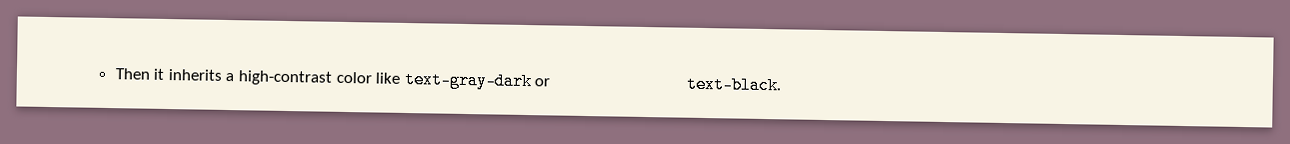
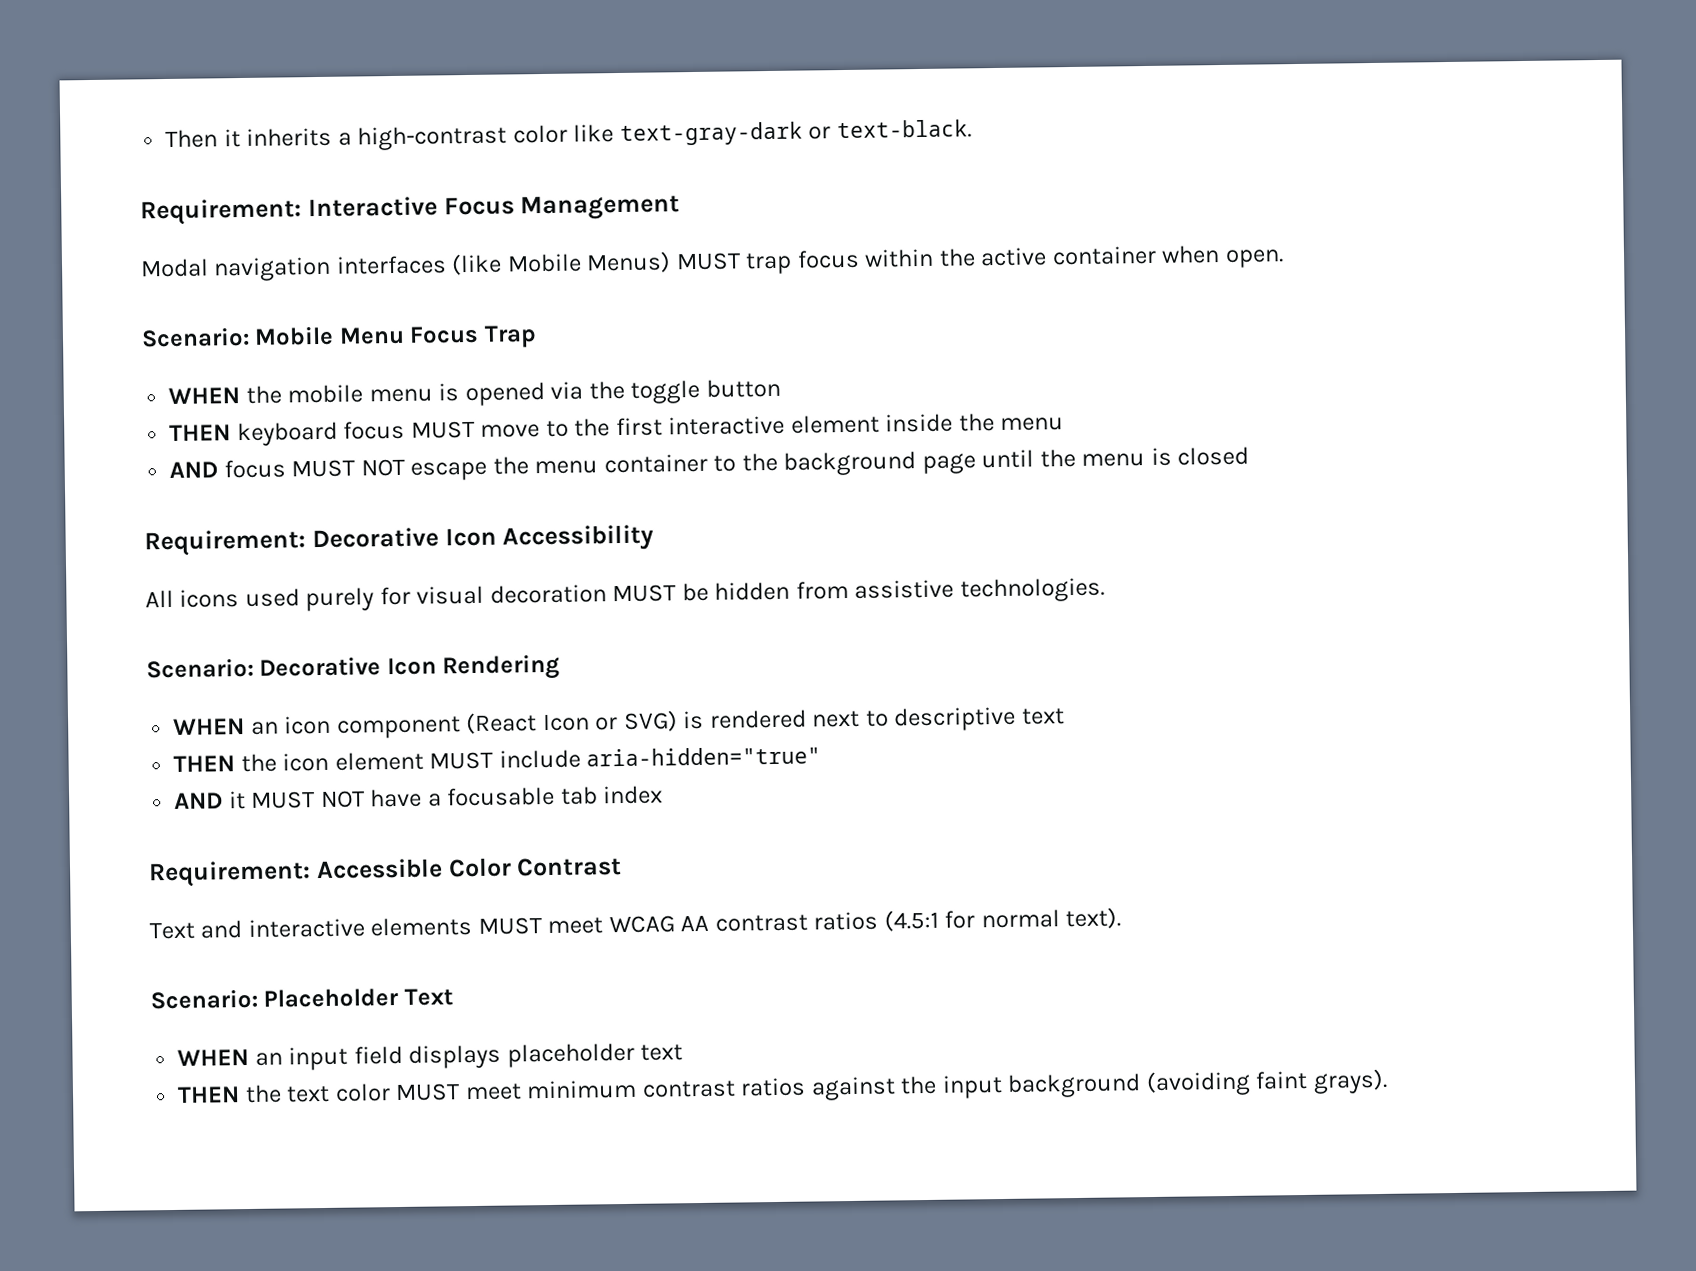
+ Requirement: Interactive Focus Management
+ Modal navigation interfaces (like Mobile Menus) MUST trap focus within the active container when open.
+ Scenario: Mobile Menu Focus Trap
+ WHEN the mobile menu is opened via the toggle button
+ THEN keyboard focus MUST move to the first interactive element inside the menu
+ AND focus MUST NOT escape the menu container to the background page until the menu is closed
+ Requirement: Decorative Icon Accessibility
+ All icons used purely for visual decoration MUST be hidden from assistive technologies.
+ Scenario: Decorative Icon Rendering
+ WHEN an icon component (React Icon or SVG) is rendered next to descriptive text
+ THEN the icon element MUST include aria-hidden="true"
+ AND it MUST NOT have a focusable tab index
+ Requirement: Accessible Color Contrast
+ Text and interactive elements MUST meet WCAG AA contrast ratios (4.5:1 for normal text).
+ Scenario: Placeholder Text
+ WHEN an input field displays placeholder text
+ THEN the text color MUST meet minimum contrast ratios against the input background (avoiding faint grays).

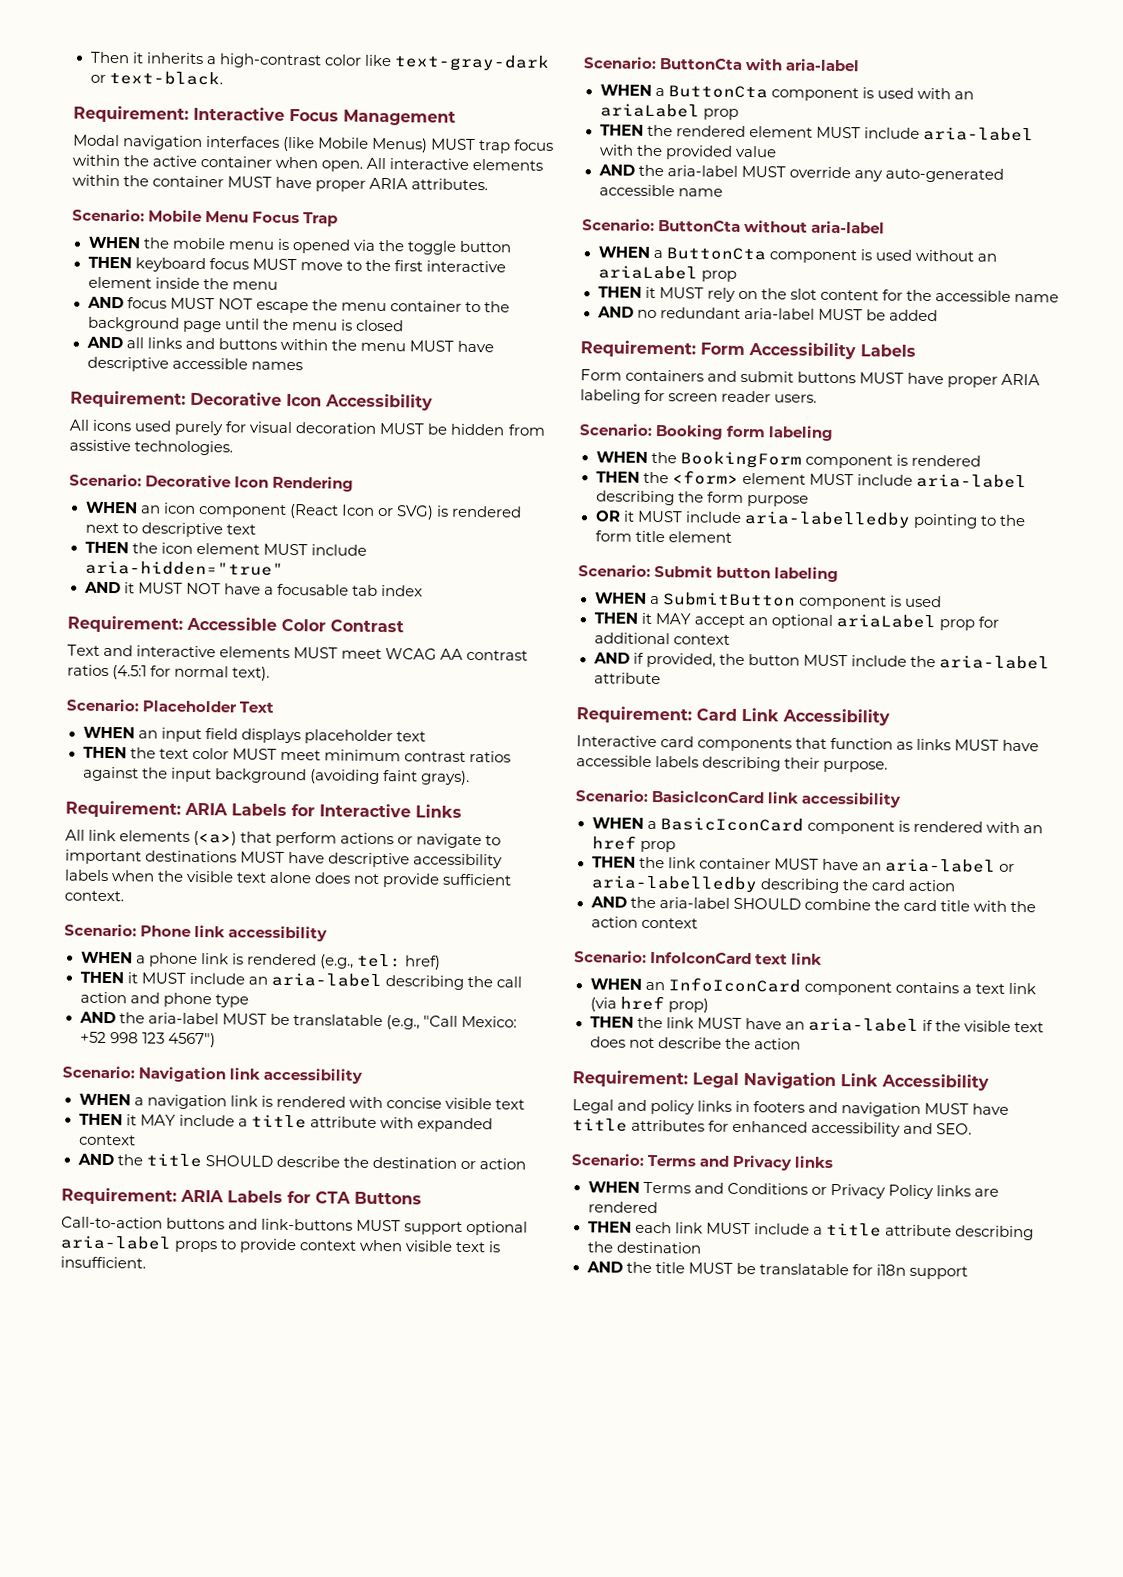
+ All interactive elements within the container MUST have proper ARIA attributes.
+ AND all links and buttons within the menu MUST have descriptive accessible names
+ Requirement: ARIA Labels for Interactive Links
+ All link elements (<a>) that perform actions or navigate to important destinations MUST have descriptive accessibility labels when the visible text alone does not provide sufficient context.
+ Scenario: Phone link accessibility
+ WHEN a phone link is rendered (e.g., tel: href)
+ THEN it MUST include an aria-label describing the call action and phone type
+ AND the aria-label MUST be translatable (e.g., "Call Mexico: +52 998 123 4567")
+ Scenario: Navigation link accessibility
+ WHEN a navigation link is rendered with concise visible text
+ THEN it MAY include a title attribute with expanded context
+ AND the title SHOULD describe the destination or action
+ Requirement: ARIA Labels for CTA Buttons
+ Call-to-action buttons and link-buttons MUST support optional aria-label props to provide context when visible text is insufficient.
+ Scenario: ButtonCta with aria-label
+ WHEN a ButtonCta component is used with an ariaLabel prop
+ THEN the rendered element MUST include aria-label with the provided value
+ AND the aria-label MUST override any auto-generated accessible name
+ Scenario: ButtonCta without aria-label
+ WHEN a ButtonCta component is used without an ariaLabel prop
+ THEN it MUST rely on the slot content for the accessible name
+ AND no redundant aria-label MUST be added
+ Requirement: Form Accessibility Labels
+ Form containers and submit buttons MUST have proper ARIA labeling for screen reader users.
+ Scenario: Booking form labeling
+ WHEN the BookingForm component is rendered
+ THEN the <form> element MUST include aria-label describing the form purpose
+ OR it MUST include aria-labelledby pointing to the form title element
+ Scenario: Submit button labeling
+ WHEN a SubmitButton component is used
+ THEN it MAY accept an optional ariaLabel prop for additional context
+ AND if provided, the button MUST include the aria-label attribute
+ Requirement: Card Link Accessibility
+ Interactive card components that function as links MUST have accessible labels describing their purpose.
+ Scenario: BasicIconCard link accessibility
+ WHEN a BasicIconCard component is rendered with an href prop
+ THEN the link container MUST have an aria-label or aria-labelledby describing the card action
+ AND the aria-label SHOULD combine the card title with the action context
+ Scenario: InfoIconCard text link
+ WHEN an InfoIconCard component contains a text link (via href prop)
+ THEN the link MUST have an aria-label if the visible text does not describe the action
+ Requirement: Legal Navigation Link Accessibility
+ Legal and policy links in footers and navigation MUST have title attributes for enhanced accessibility and SEO.
+ Scenario: Terms and Privacy links
+ WHEN Terms and Conditions or Privacy Policy links are rendered
+ THEN each link MUST include a title attribute describing the destination
+ AND the title MUST be translatable for i18n support

